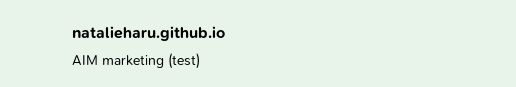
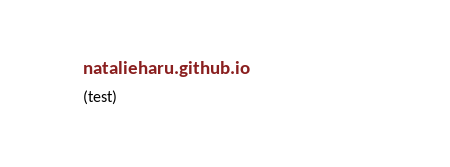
- AIM marketing (test)
+ (test)

